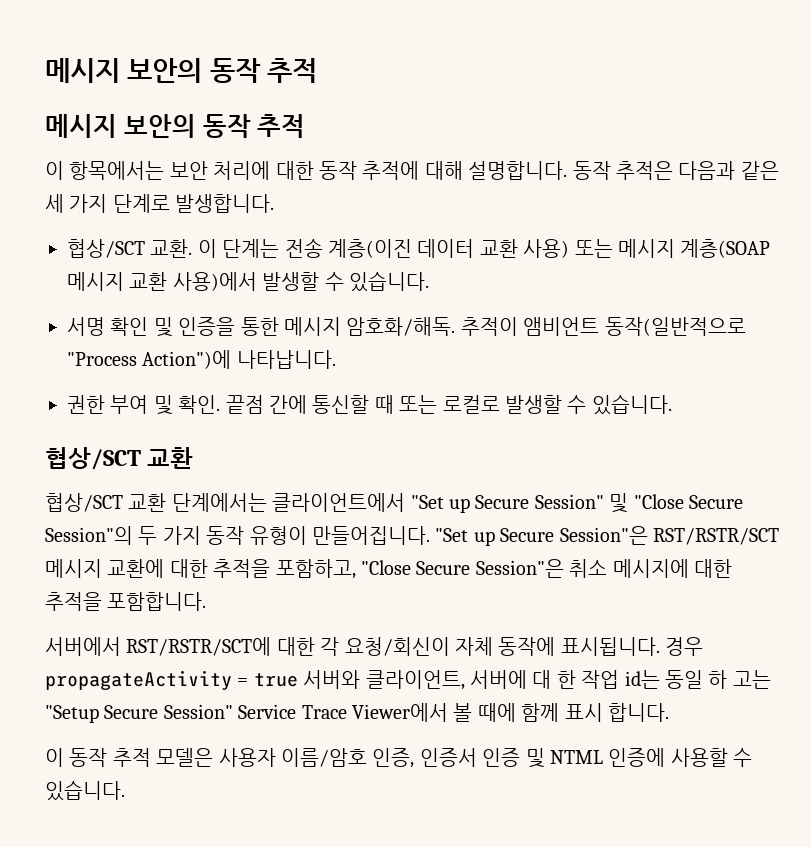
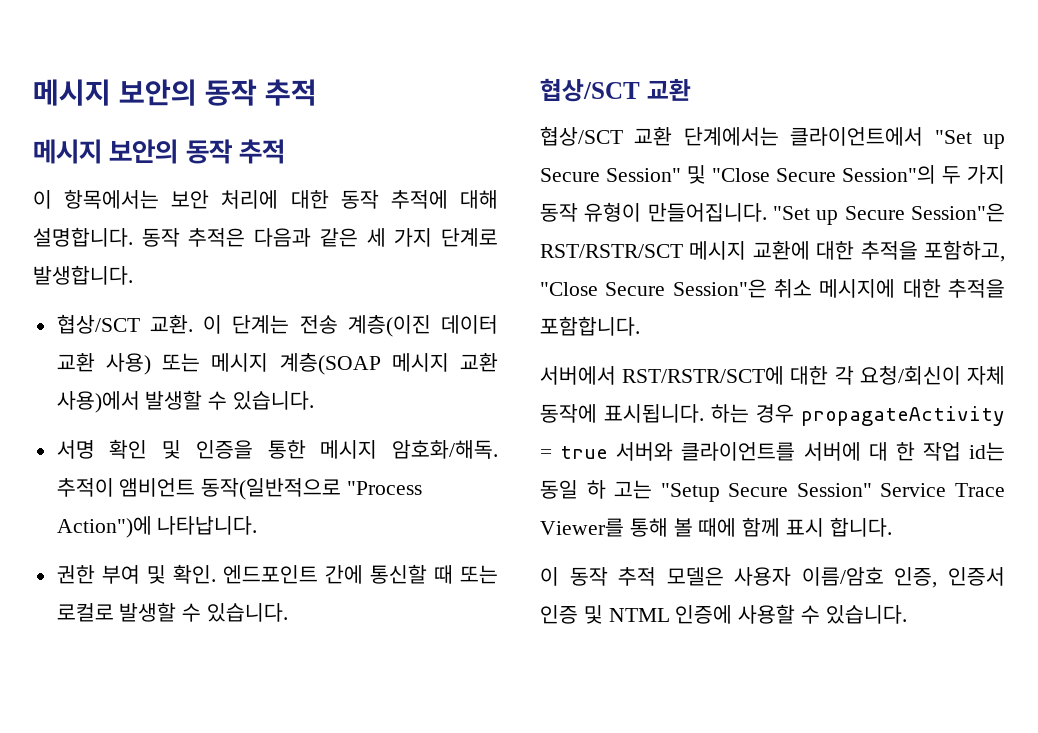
- 끝점 간에 통신할 때 또는 로컬로 발생할 수 있습니다.
+ 엔드포인트 간에 통신할 때 또는 로컬로 발생할 수 있습니다.
- 경우 propagateActivity = true 서버와 클라이언트, 서버에 대 한 작업 id는 동일 하 고는 "Setup Secure Session" Service Trace Viewer에서 볼 때에 함께 표시 합니다.
+ 하는 경우 propagateActivity = true 서버와 클라이언트를 서버에 대 한 작업 id는 동일 하 고는 "Setup Secure Session" Service Trace Viewer를 통해 볼 때에 함께 표시 합니다.

